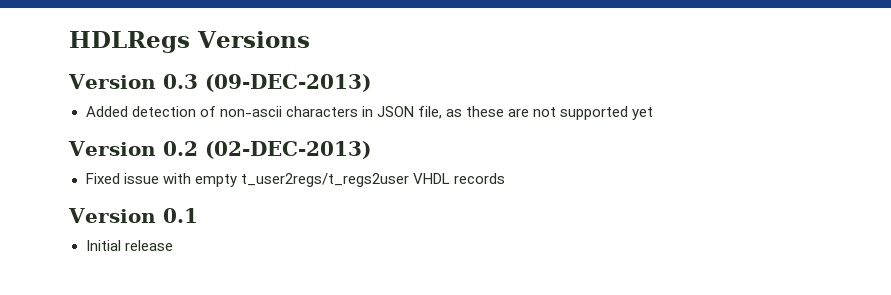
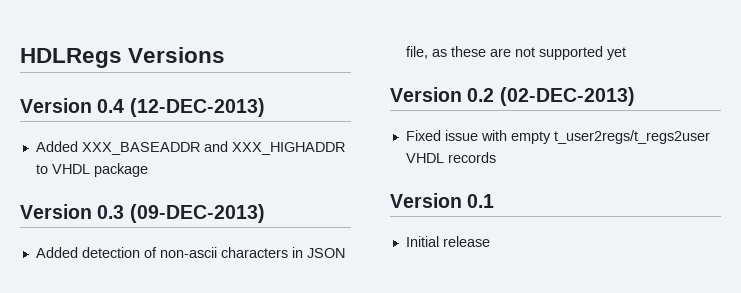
+ Version 0.4 (12-DEC-2013)
+ Added XXX_BASEADDR and XXX_HIGHADDR to VHDL package

